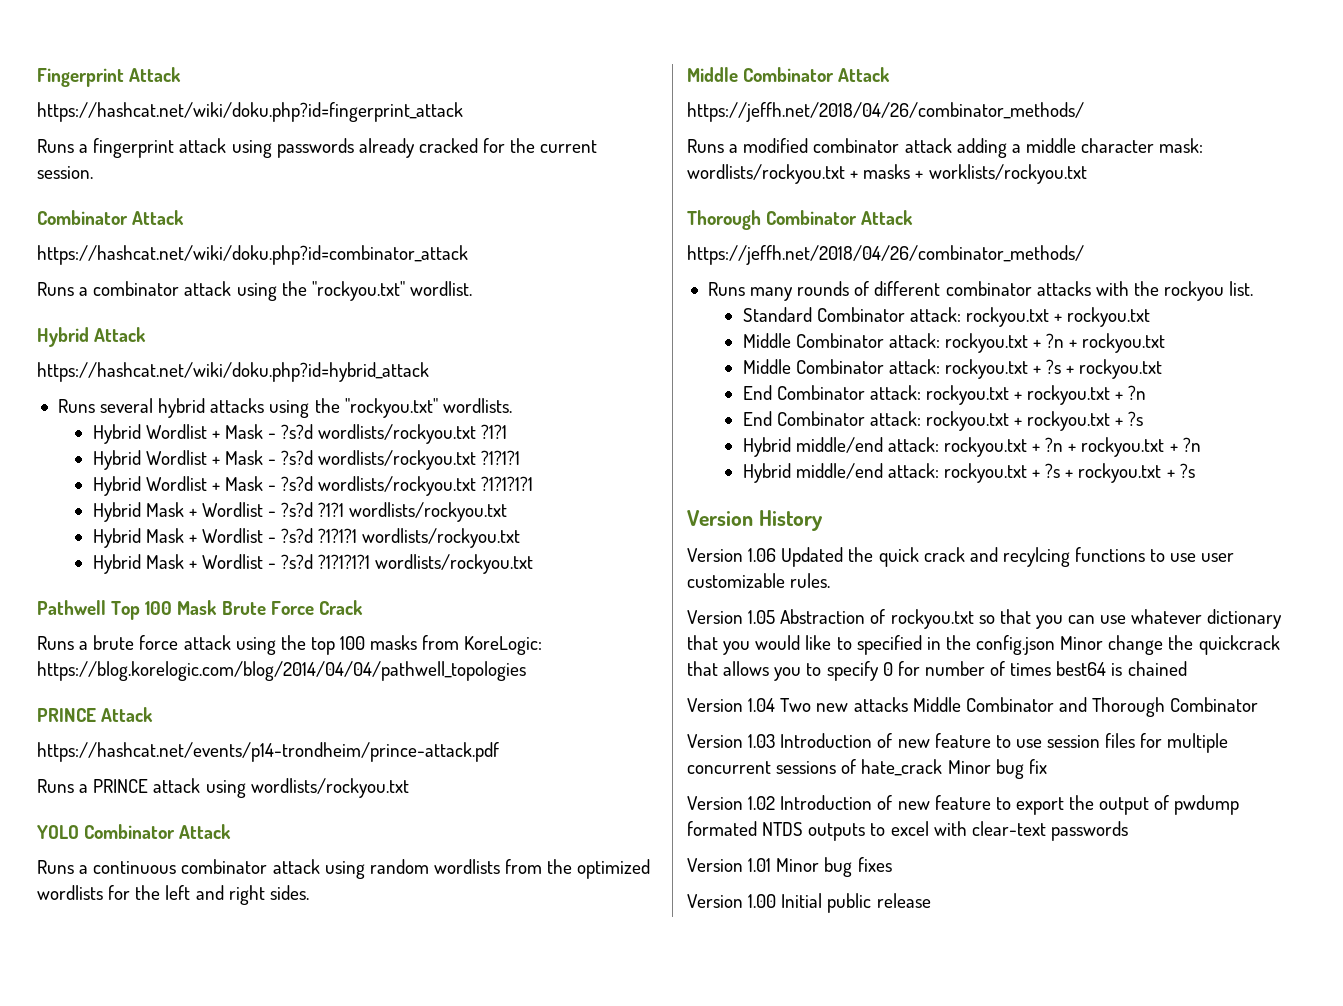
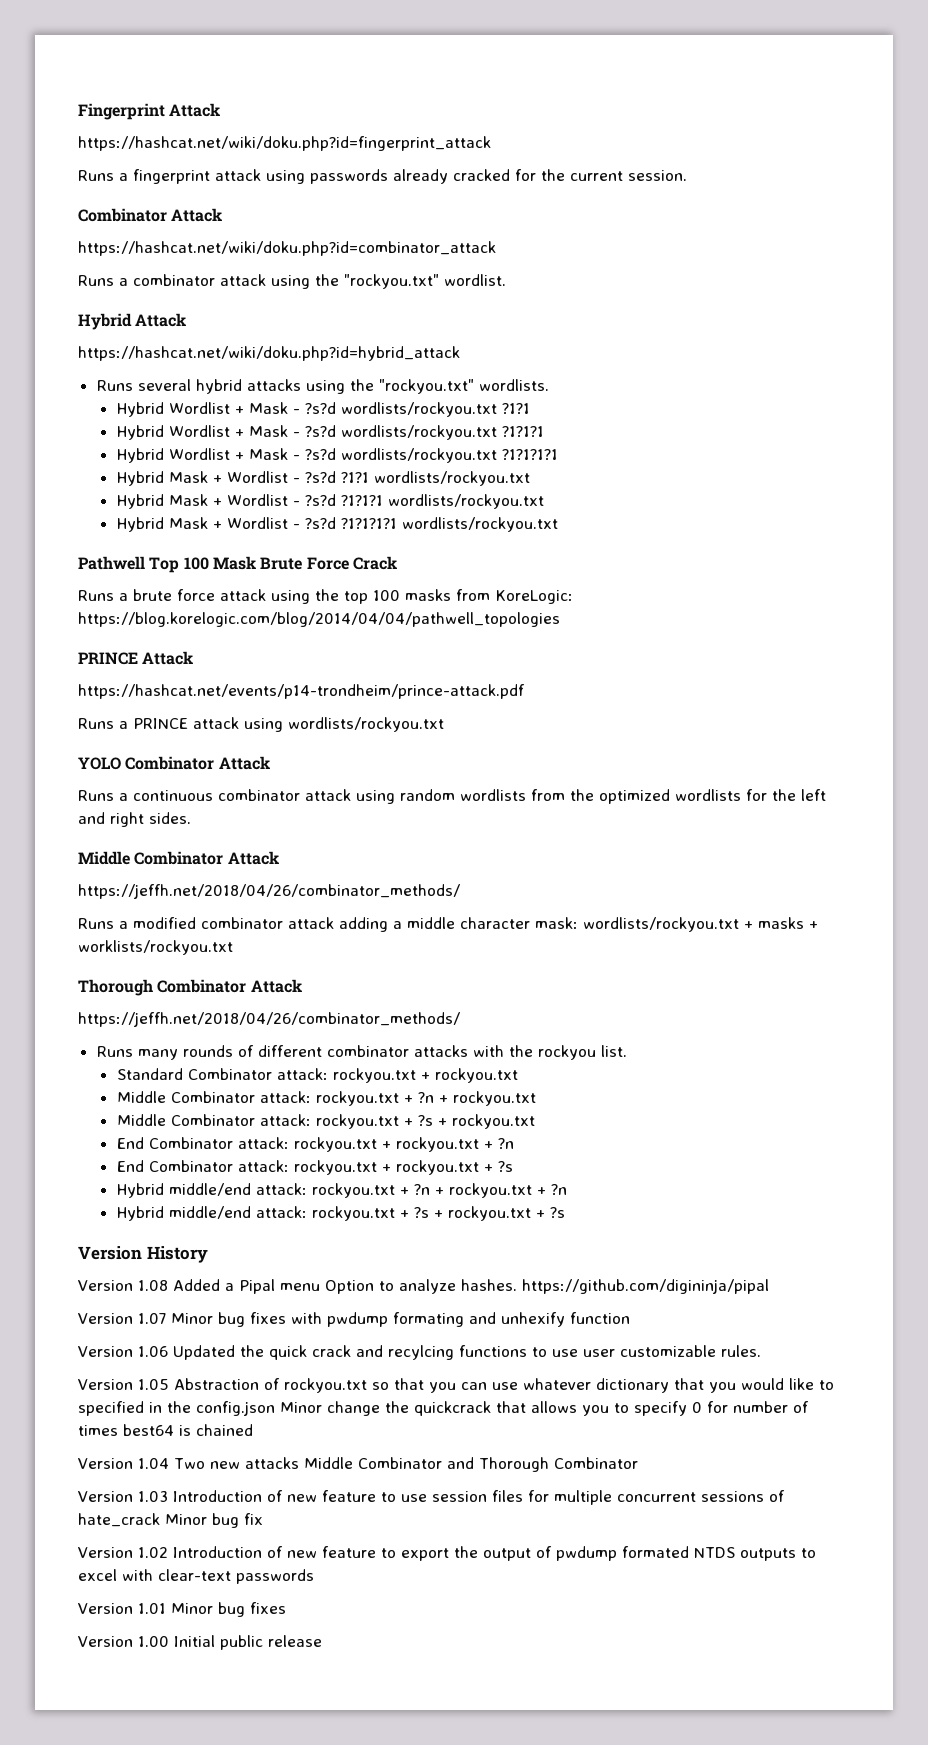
+ Version 1.08 Added a Pipal menu Option to analyze hashes. https://github.com/digininja/pipal
+ Version 1.07 Minor bug fixes with pwdump formating and unhexify function

